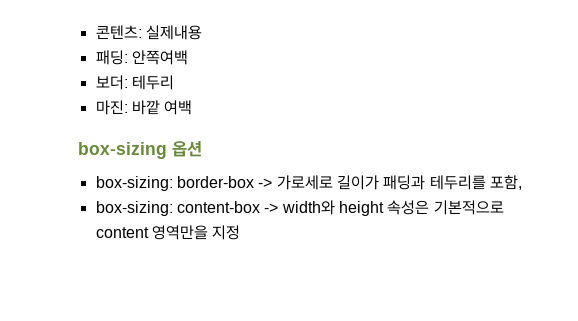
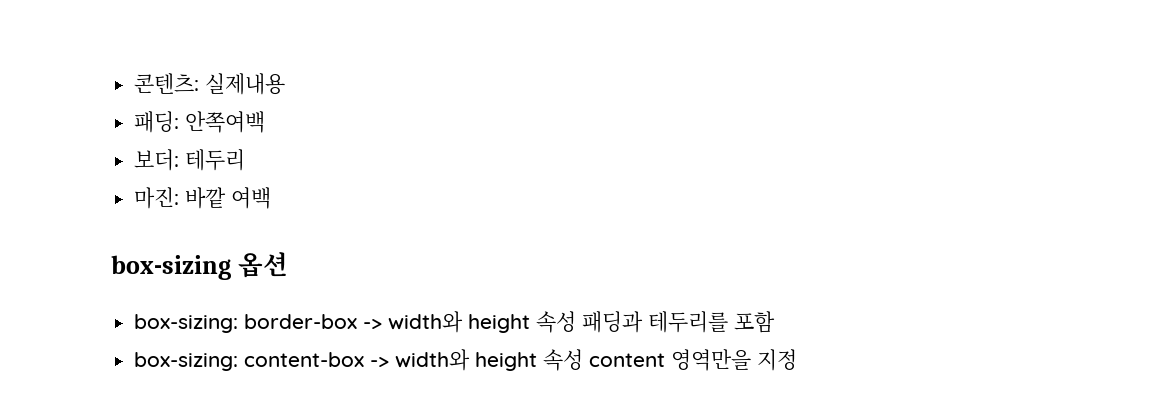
- box-sizing: border-box -> 가로세로 길이가 패딩과 테두리를 포함,
+ box-sizing: border-box -> width와 height 속성 패딩과 테두리를 포함
- box-sizing: content-box -> width와 height 속성은 기본적으로 content 영역만을 지정
+ box-sizing: content-box -> width와 height 속성 content 영역만을 지정

